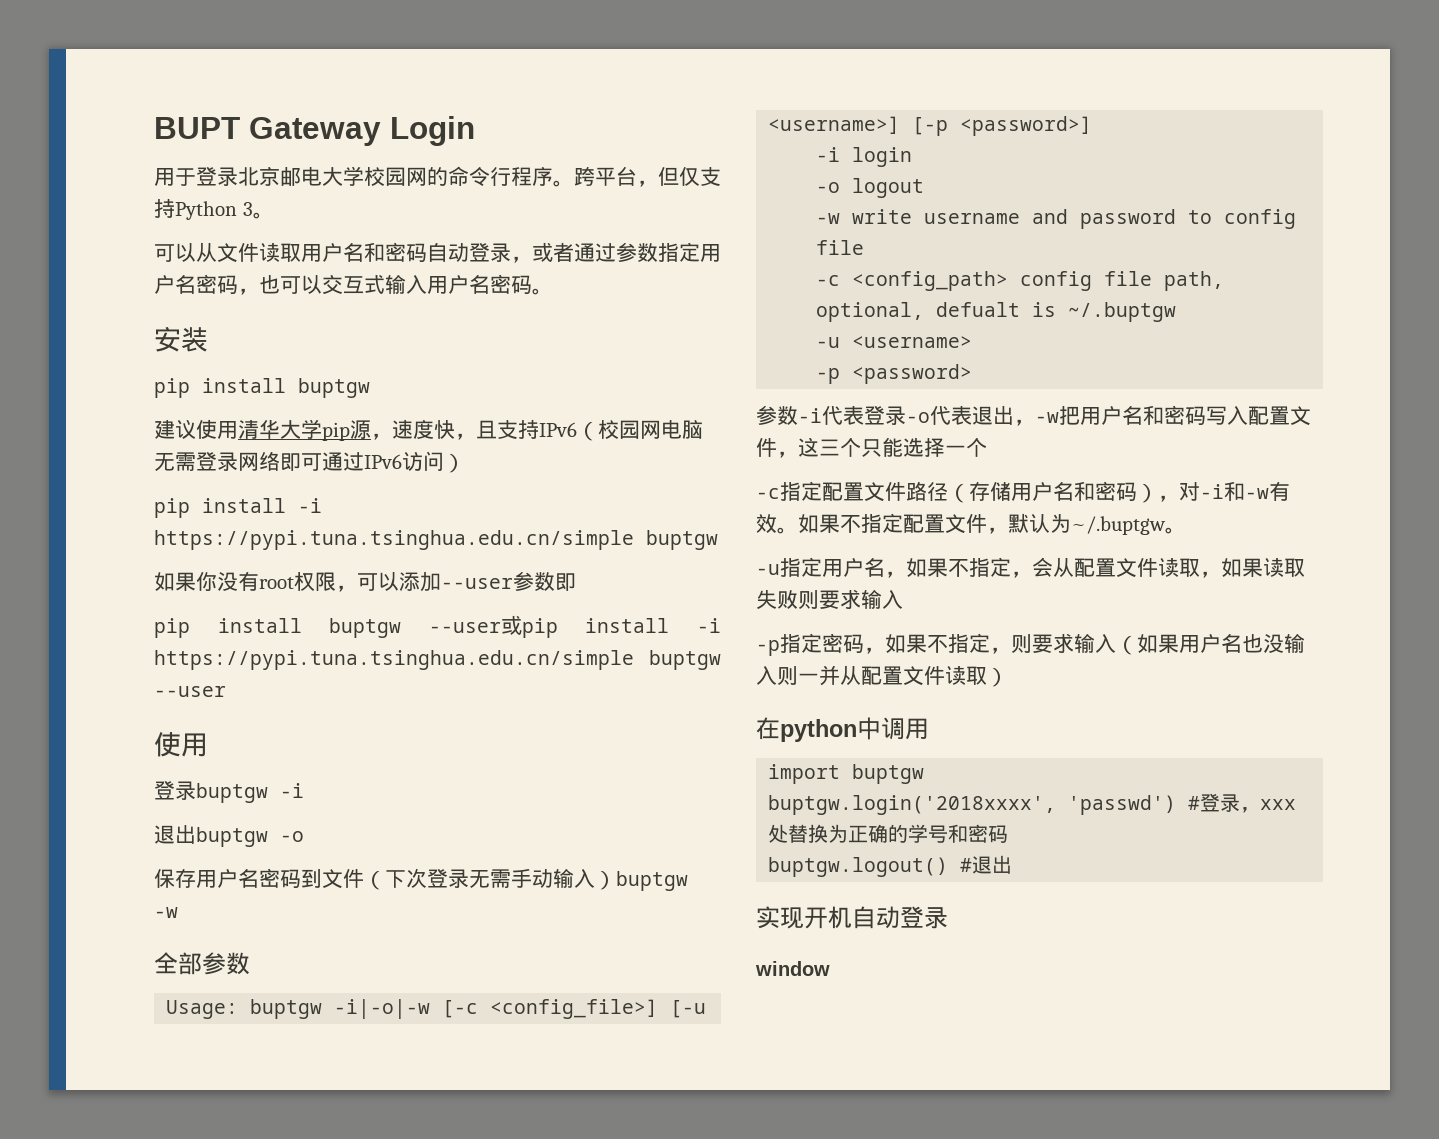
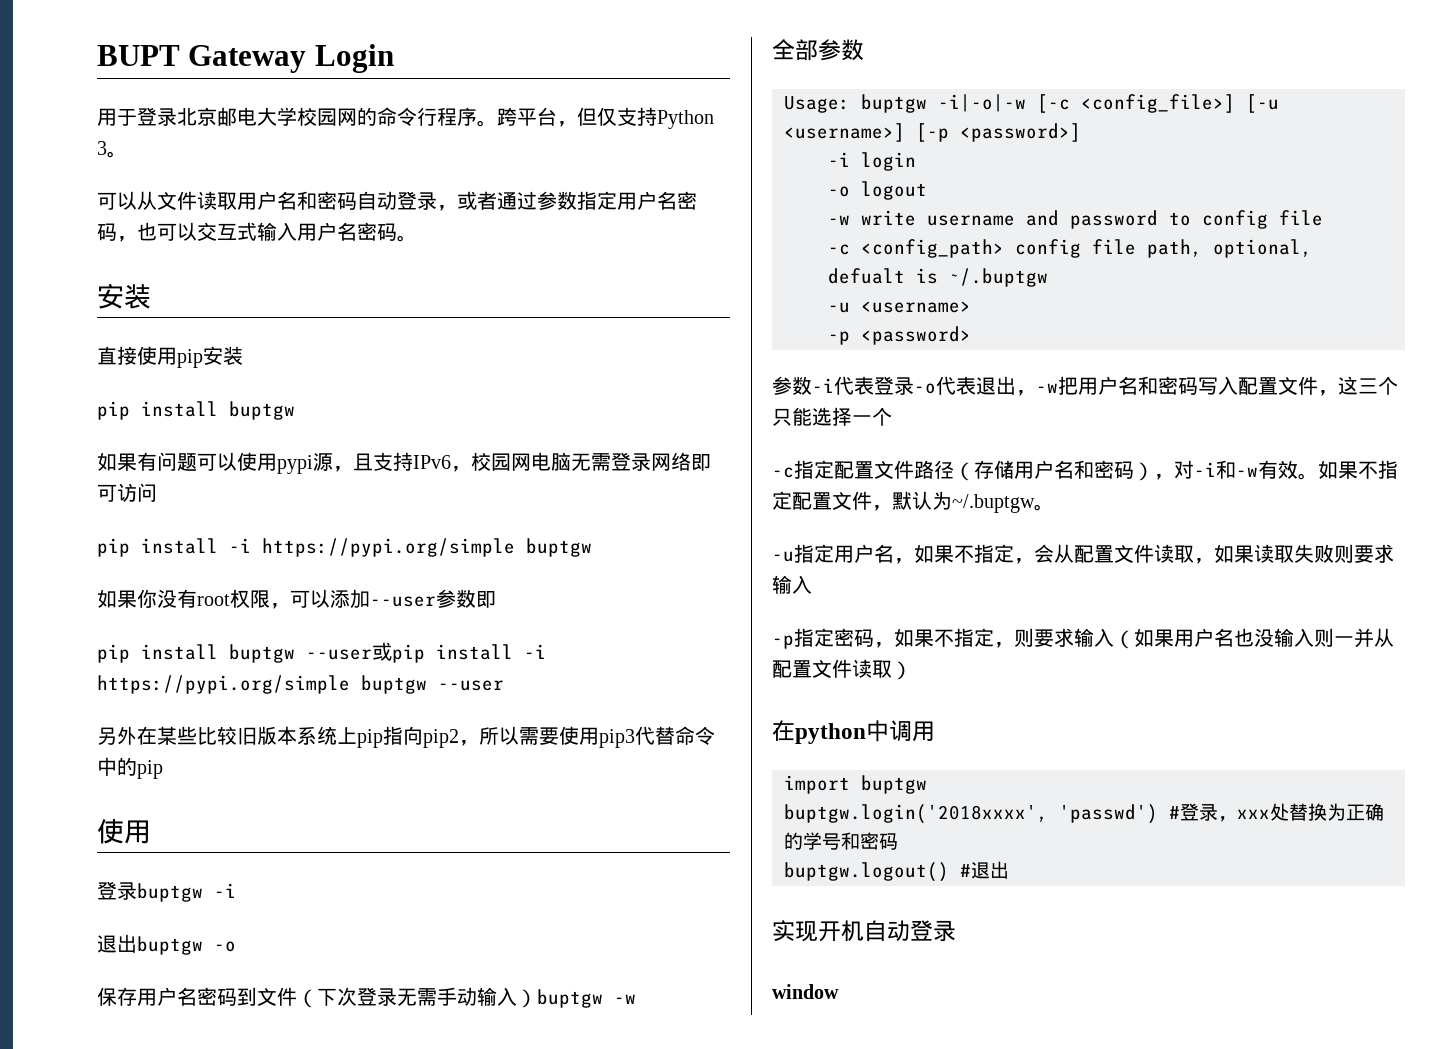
+ 直接使用pip安装
- 建议使用清华大学pip源，速度快，且支持IPv6（校园网电脑无需登录网络即可通过IPv6访问）
- pip install -i https://pypi.tuna.tsinghua.edu.cn/simple buptgw
+ 如果有问题可以使用pypi源，且支持IPv6，校园网电脑无需登录网络即可访问
+ pip install -i https://pypi.org/simple buptgw
- pip install buptgw --user或pip install -i https://pypi.tuna.tsinghua.edu.cn/simple buptgw --user
+ pip install buptgw --user或pip install -i https://pypi.org/simple buptgw --user
+ 另外在某些比较旧版本系统上pip指向pip2，所以需要使用pip3代替命令中的pip

